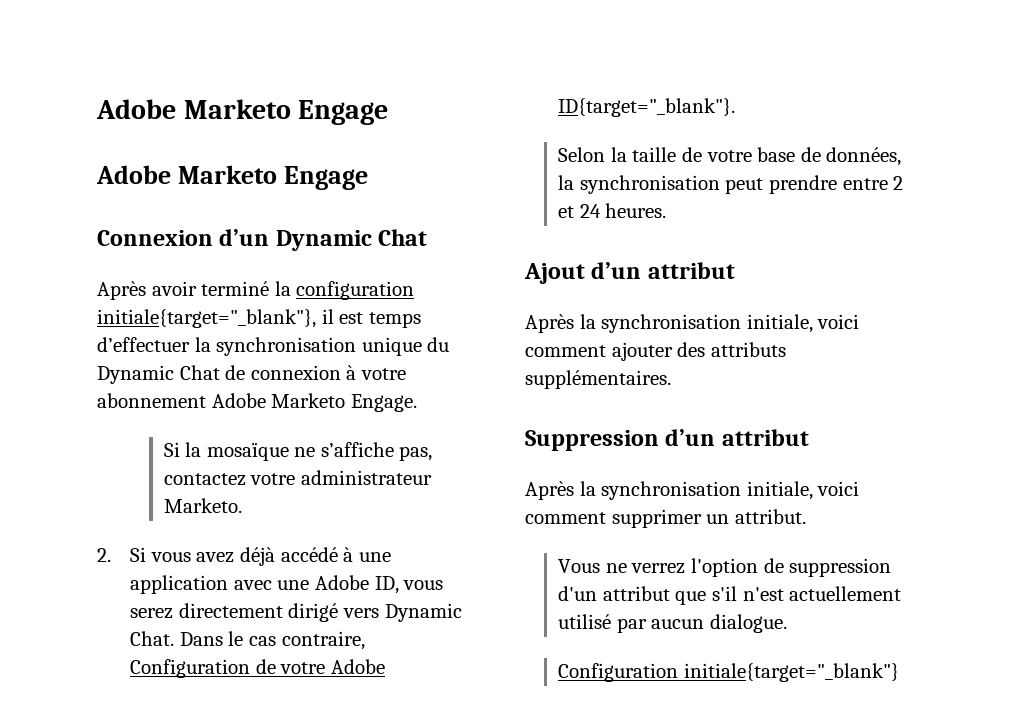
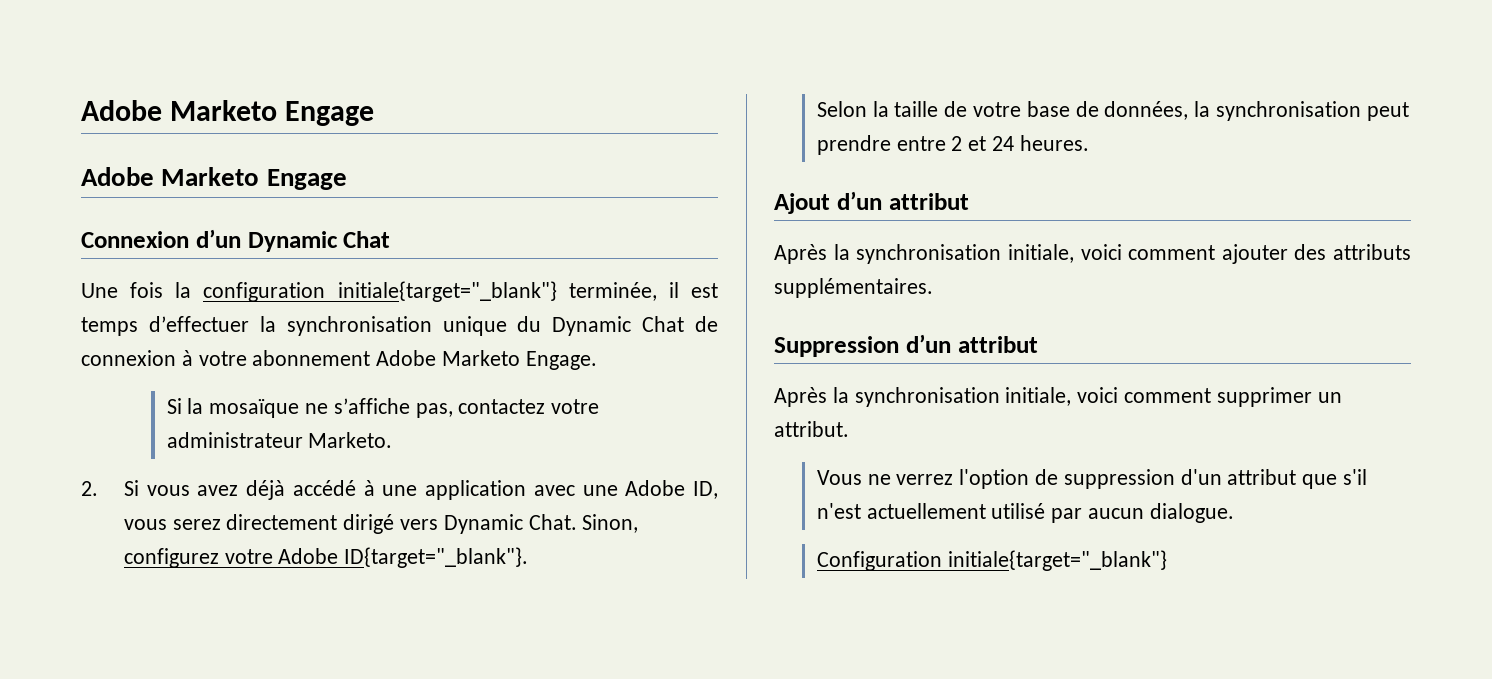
- Après avoir terminé la configuration initiale{target="_blank"}, il est temps d’effectuer la synchronisation unique du Dynamic Chat de connexion à votre abonnement Adobe Marketo Engage.
+ Une fois la configuration initiale{target="_blank"} terminée, il est temps d’effectuer la synchronisation unique du Dynamic Chat de connexion à votre abonnement Adobe Marketo Engage.
- Dans le cas contraire, Configuration de votre Adobe ID{target="_blank"}.
+ Sinon, configurez votre Adobe ID{target="_blank"}.

